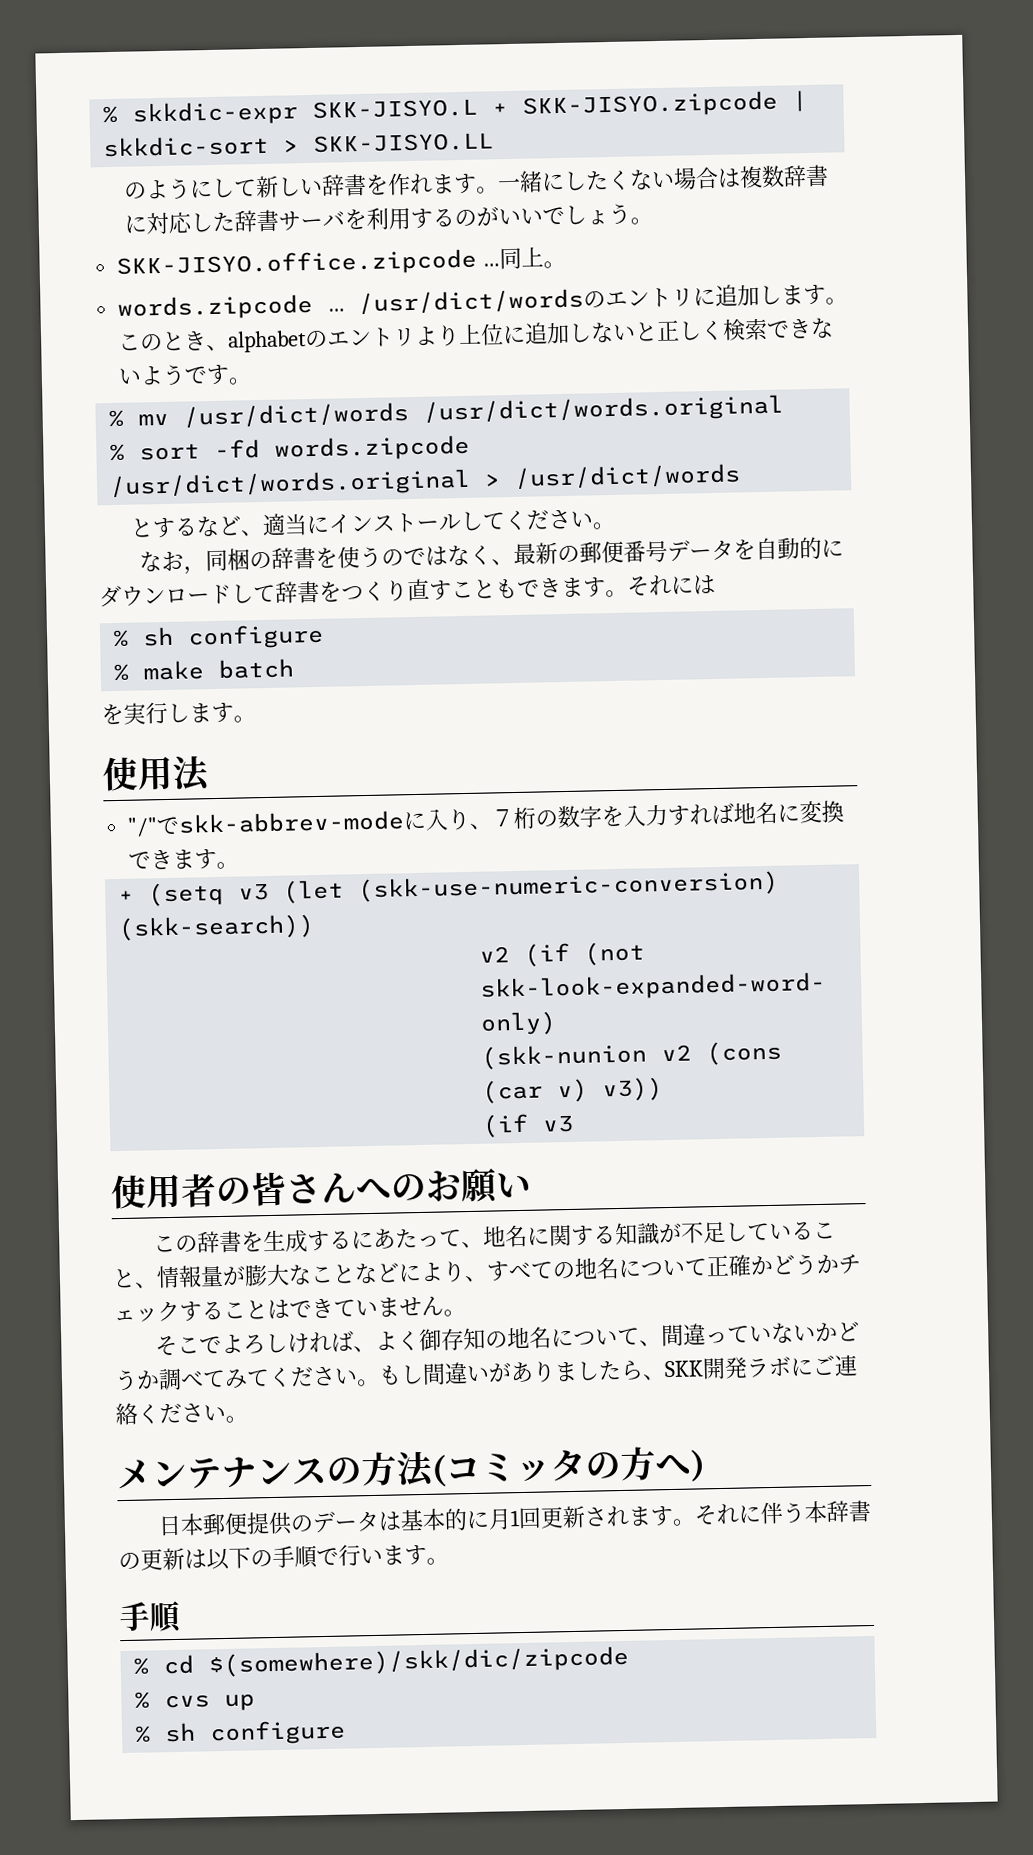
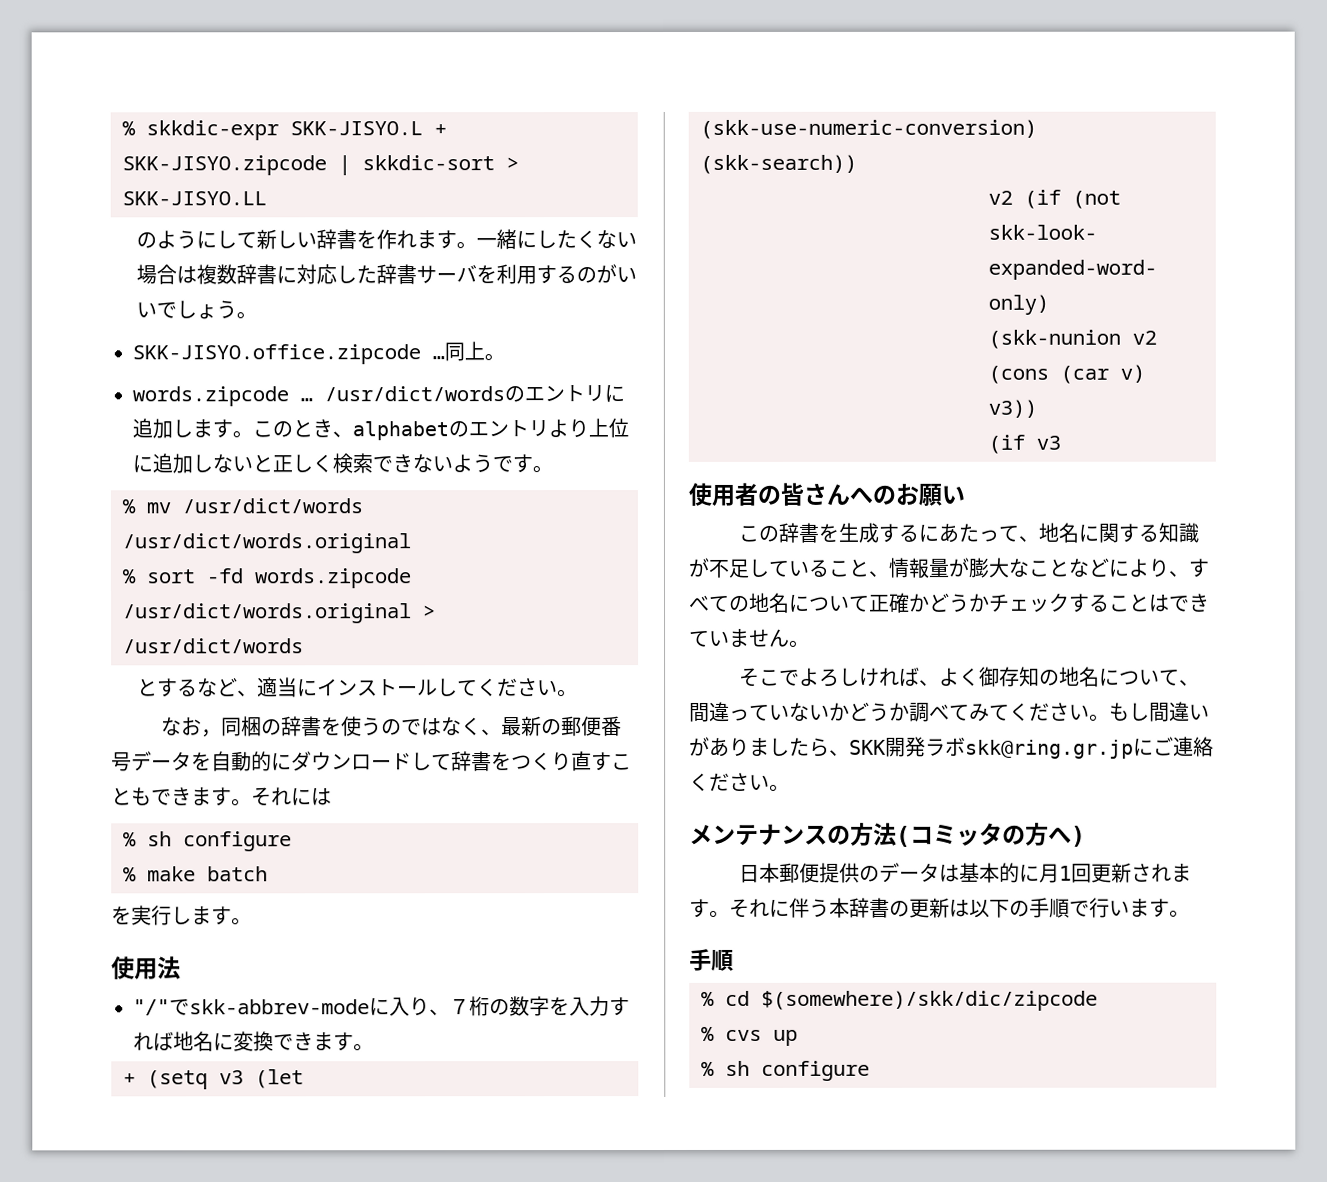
- もし間違いがありましたら、SKK開発ラボにご連絡ください。
+ もし間違いがありましたら、SKK開発ラボskk@ring.gr.jpにご連絡ください。

